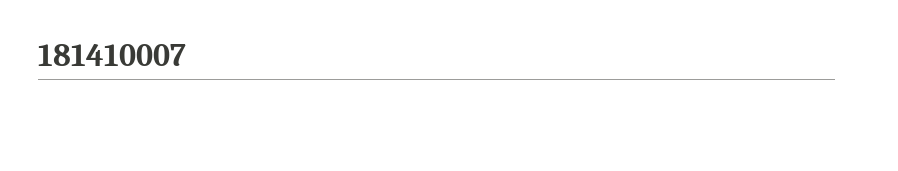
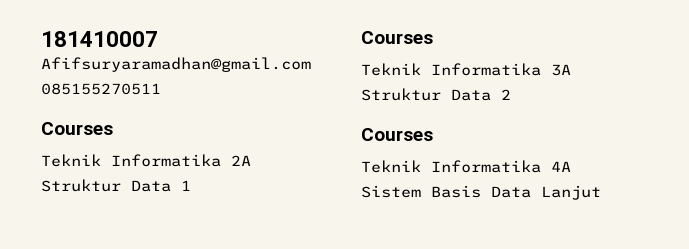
+ Afifsuryaramadhan@gmail.com
+ 085155270511
+ Courses
+ Teknik Informatika 2A
+ Struktur Data 1
+ Courses
+ Teknik Informatika 3A
+ Struktur Data 2
+ Courses
+ Teknik Informatika 4A
+ Sistem Basis Data Lanjut

